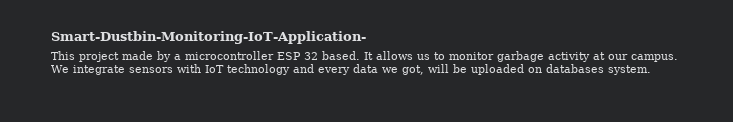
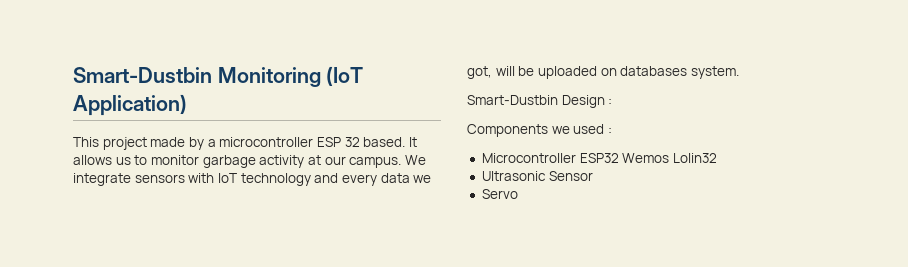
- Smart-Dustbin-Monitoring-IoT-Application-
+ Smart-Dustbin Monitoring (IoT Application)
+ Smart-Dustbin Design :
+ Components we used :
+ Microcontroller ESP32 Wemos Lolin32
+ Ultrasonic Sensor
+ Servo

